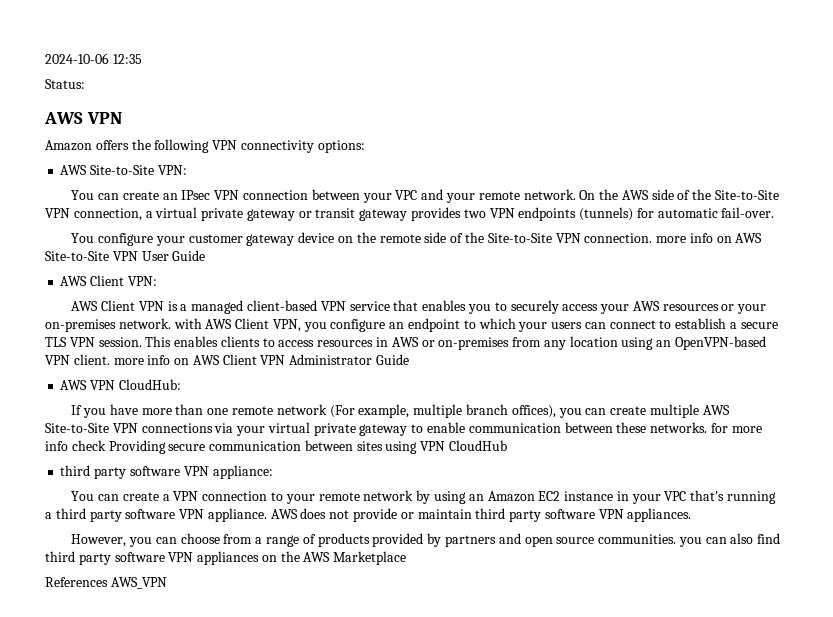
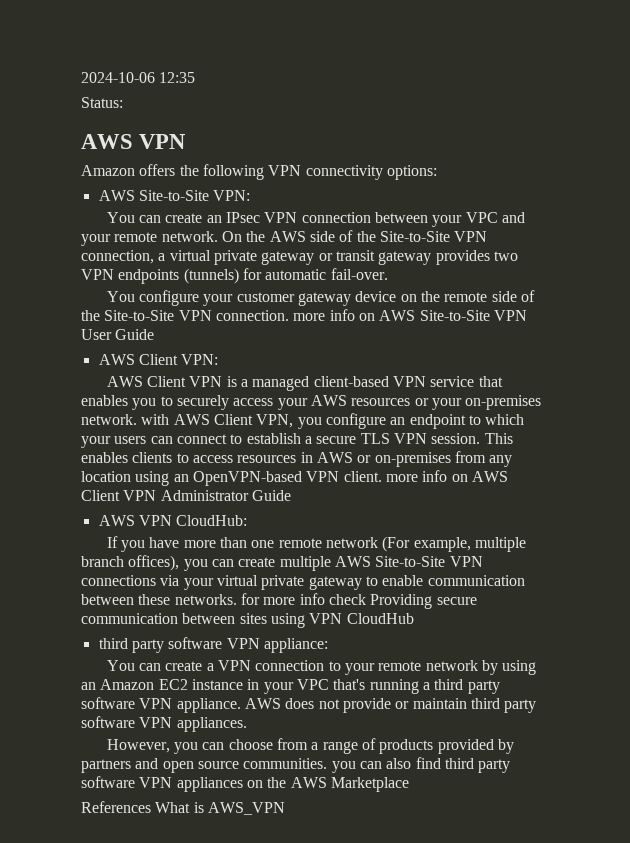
- References AWS_VPN
+ References What is AWS_VPN

